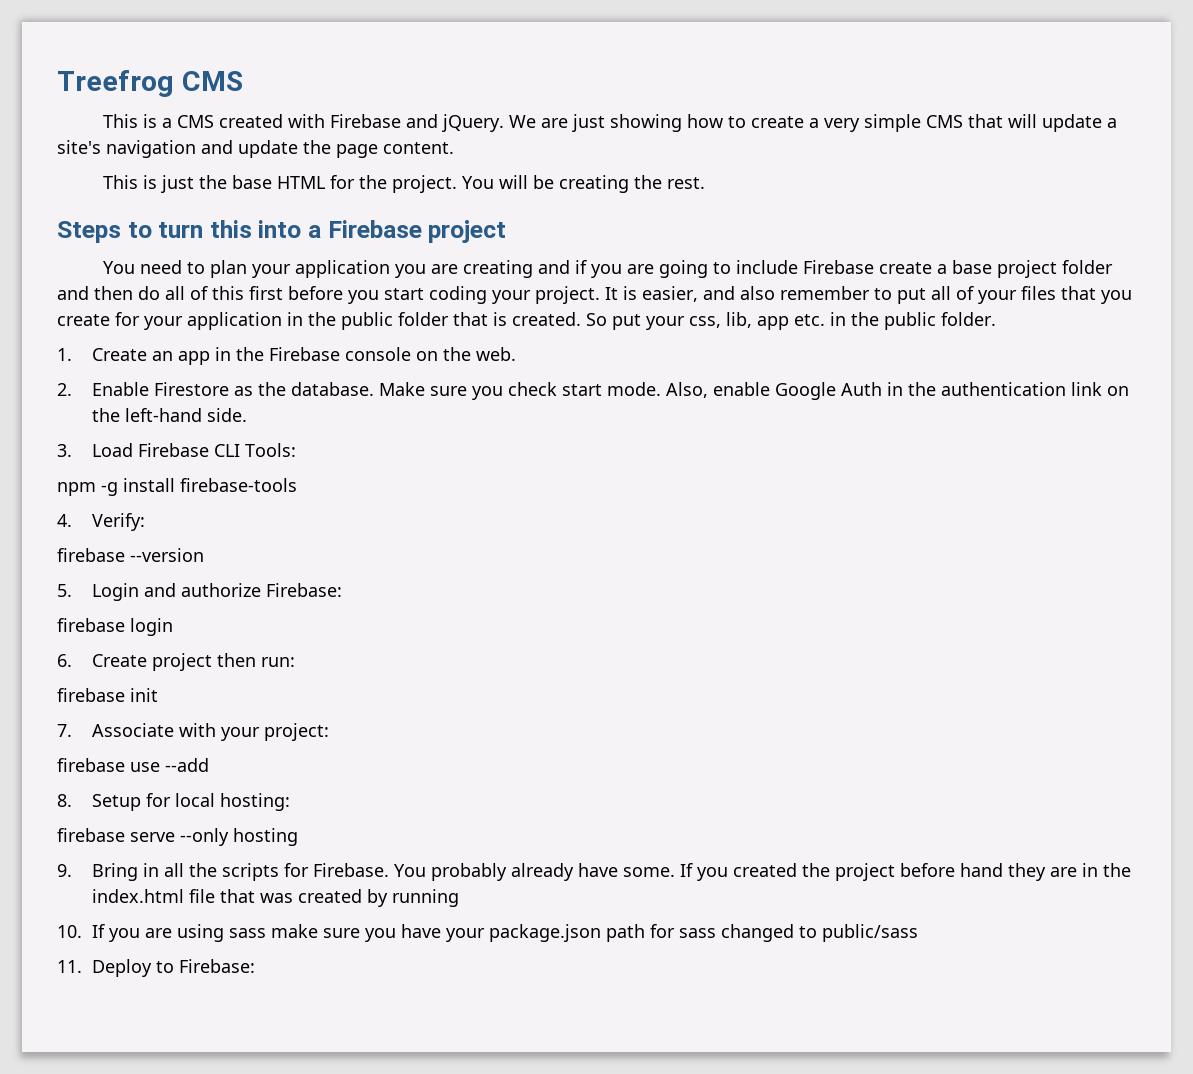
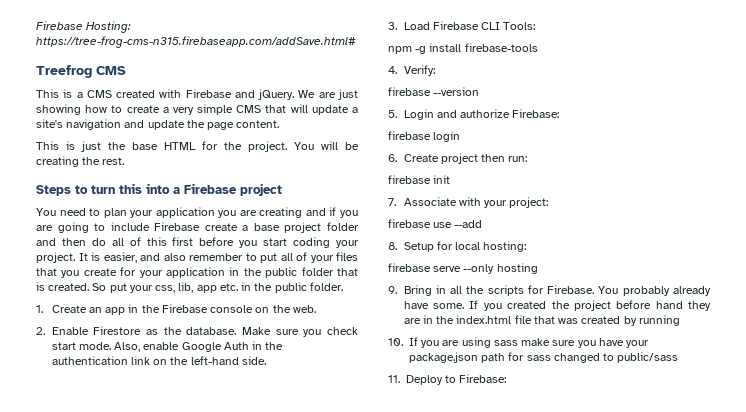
+ Firebase Hosting: https://tree-frog-cms-n315.firebaseapp.com/addSave.html#

